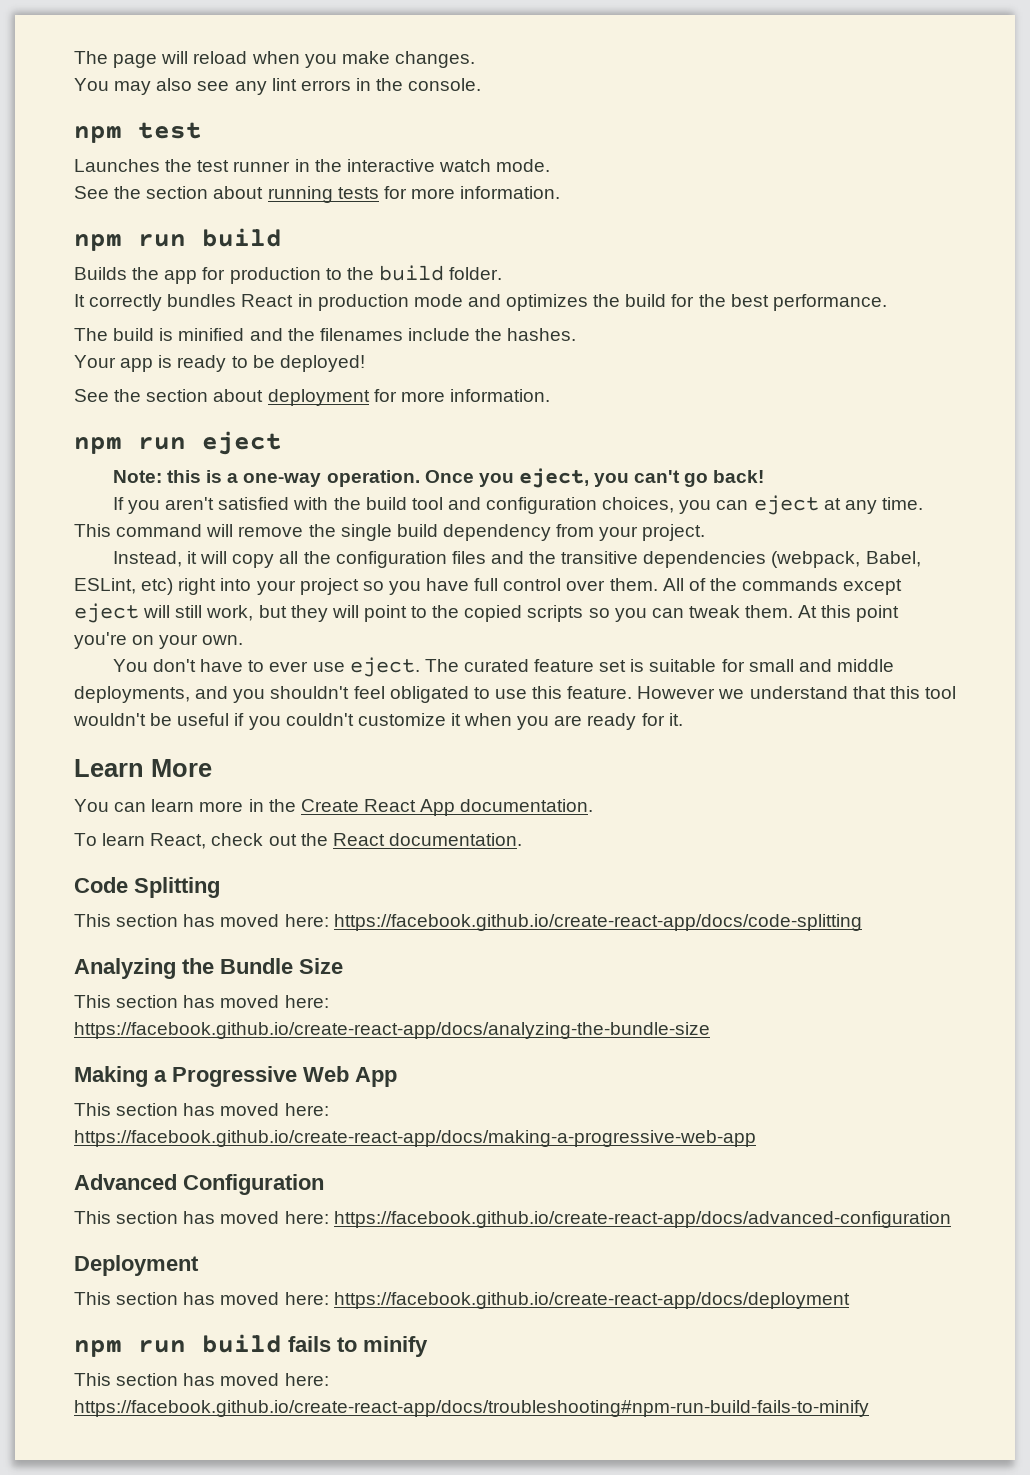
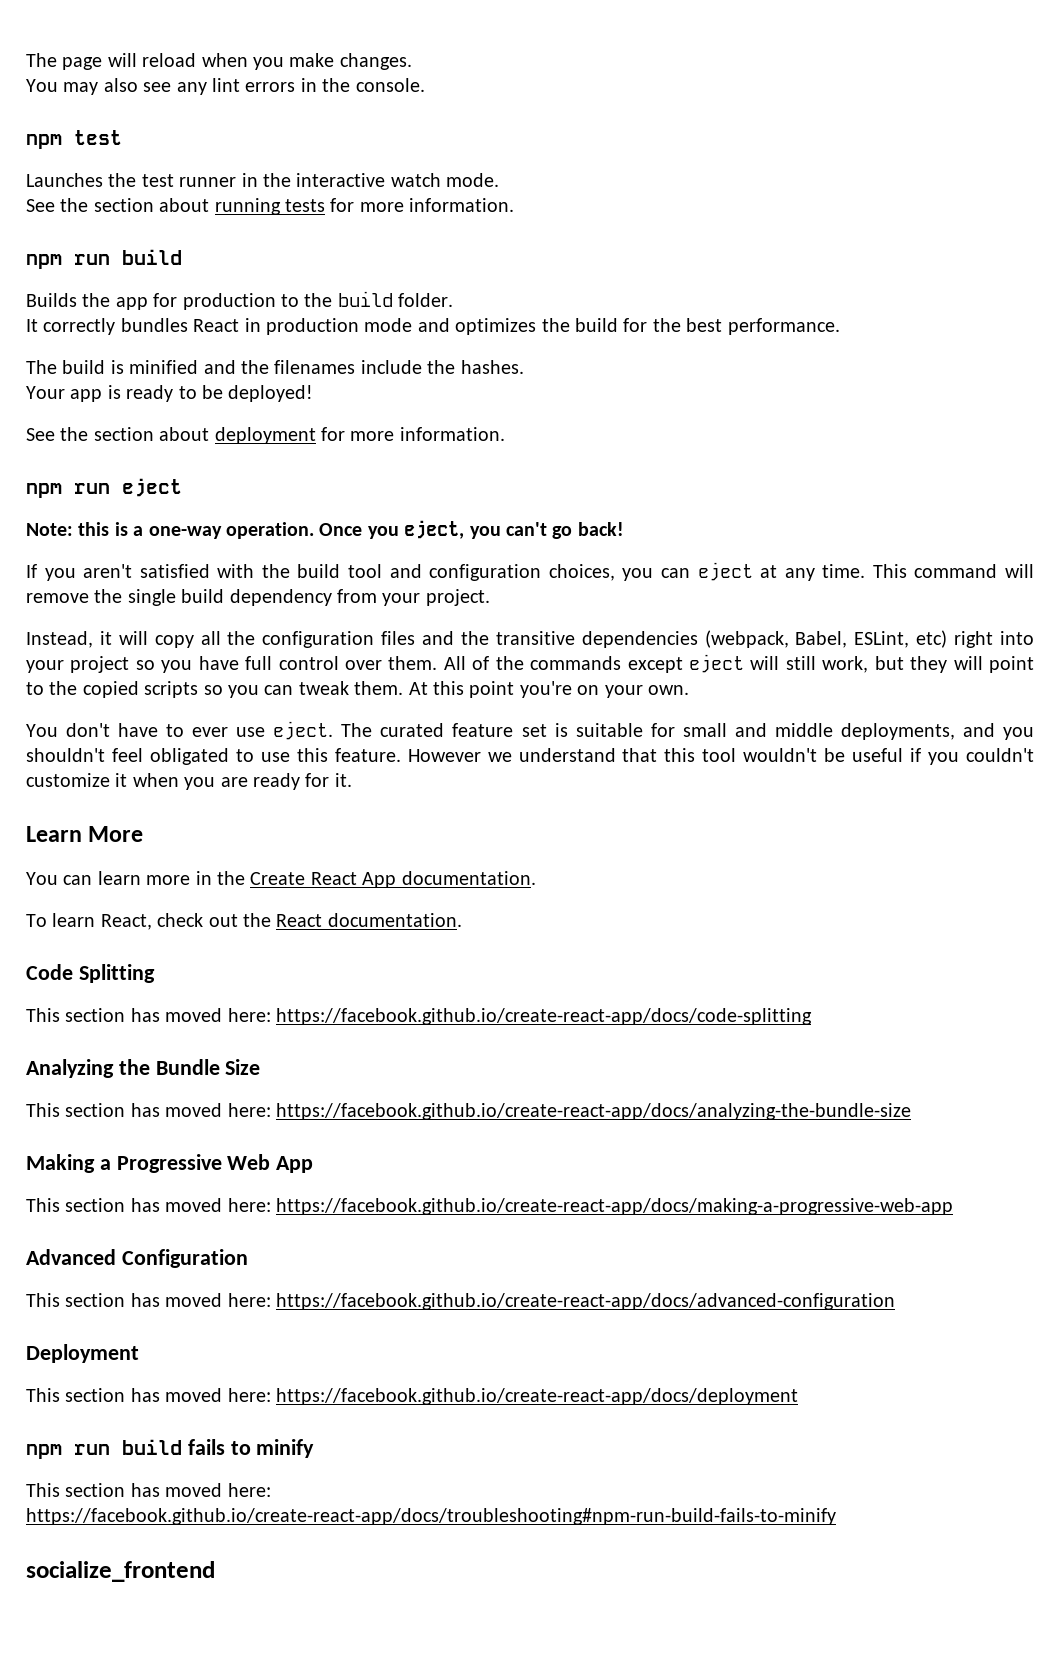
+ socialize_frontend

